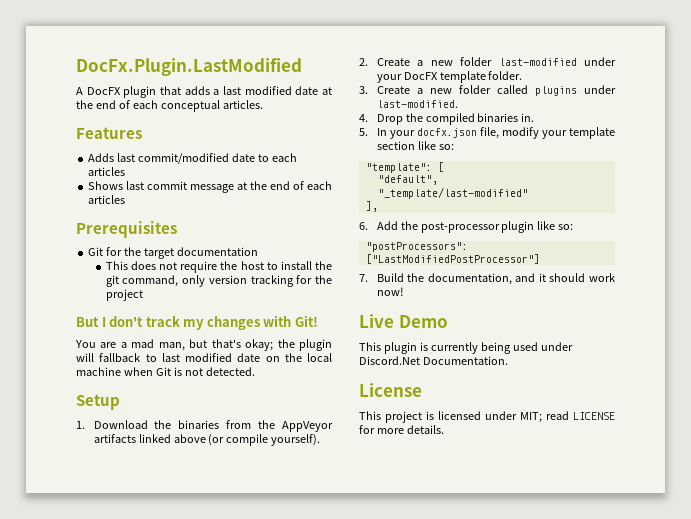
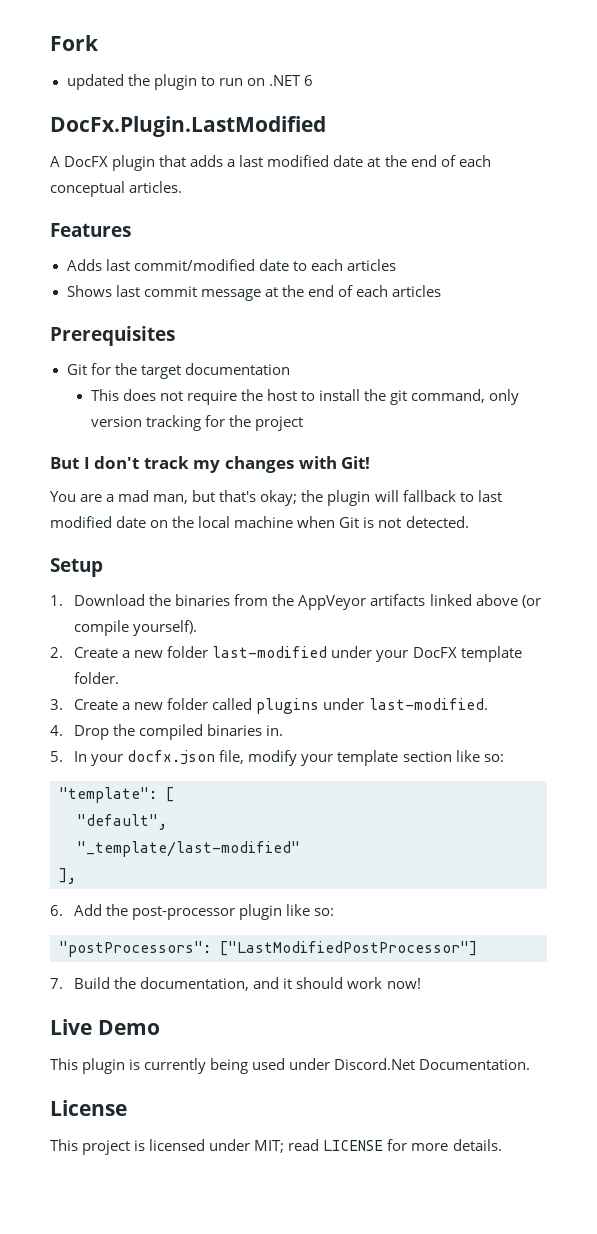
+ Fork
+ updated the plugin to run on .NET 6

